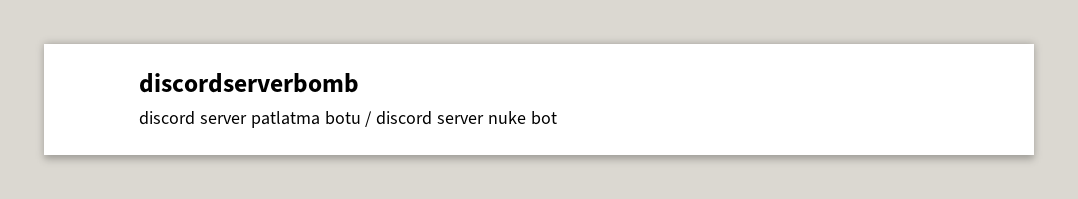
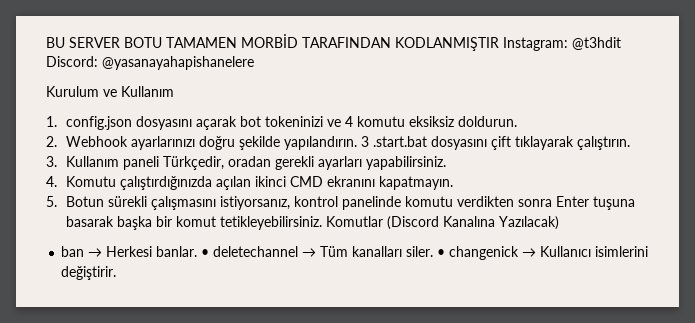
- discordserverbomb
- discord server patlatma botu / discord server nuke bot
+ BU SERVER BOTU TAMAMEN MORBİD TARAFINDAN KODLANMIŞTIR Instagram: @t3hdit Discord: @yasanayahapishanelere
+ Kurulum ve Kullanım
+ 1. config.json dosyasını açarak bot tokeninizi ve 4 komutu eksiksiz doldurun.
+ 2. Webhook ayarlarınızı doğru şekilde yapılandırın. 3 .start.bat dosyasını çift tıklayarak çalıştırın.
+ 3. Kullanım paneli Türkçedir, oradan gerekli ayarları yapabilirsiniz.
+ 4. Komutu çalıştırdığınızda açılan ikinci CMD ekranını kapatmayın.
+ 5. Botun sürekli çalışmasını istiyorsanız, kontrol panelinde komutu verdikten sonra Enter tuşuna basarak başka bir komut tetikleyebilirsiniz. Komutlar (Discord Kanalına Yazılacak)
+ ban → Herkesi banlar. • deletechannel → Tüm kanalları siler. • changenick → Kullanıcı isimlerini değiştirir.

